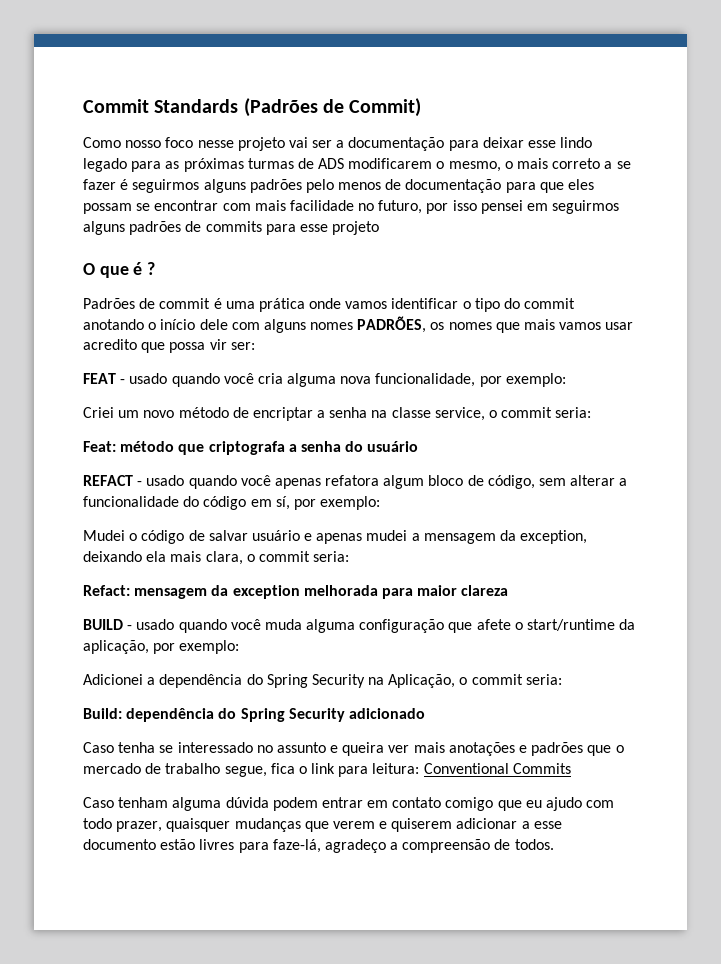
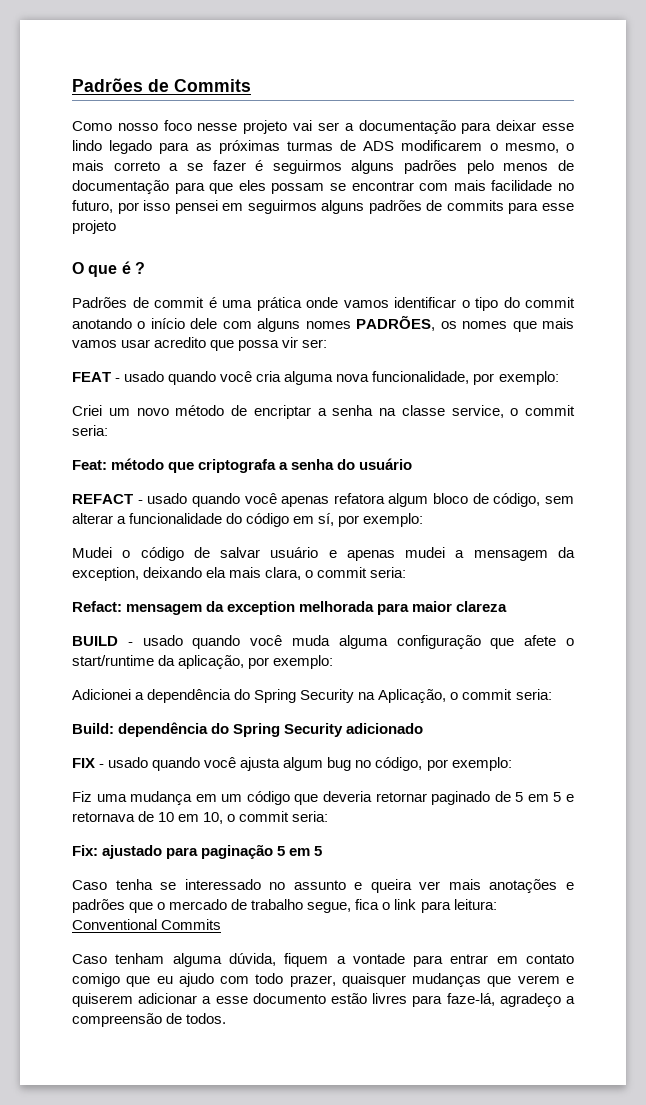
- Commit Standards (Padrões de Commit)
+ Padrões de Commits
+ FIX - usado quando você ajusta algum bug no código, por exemplo:
+ Fiz uma mudança em um código que deveria retornar paginado de 5 em 5 e retornava de 10 em 10, o commit seria:
+ Fix: ajustado para paginação 5 em 5
- Caso tenham alguma dúvida podem entrar em contato comigo que eu ajudo com todo prazer, quaisquer mudanças que verem e quiserem adicionar a esse documento estão livres para faze-lá, agradeço a compreensão de todos.
+ Caso tenham alguma dúvida, fiquem a vontade para entrar em contato comigo que eu ajudo com todo prazer, quaisquer mudanças que verem e quiserem adicionar a esse documento estão livres para faze-lá, agradeço a compreensão de todos.

